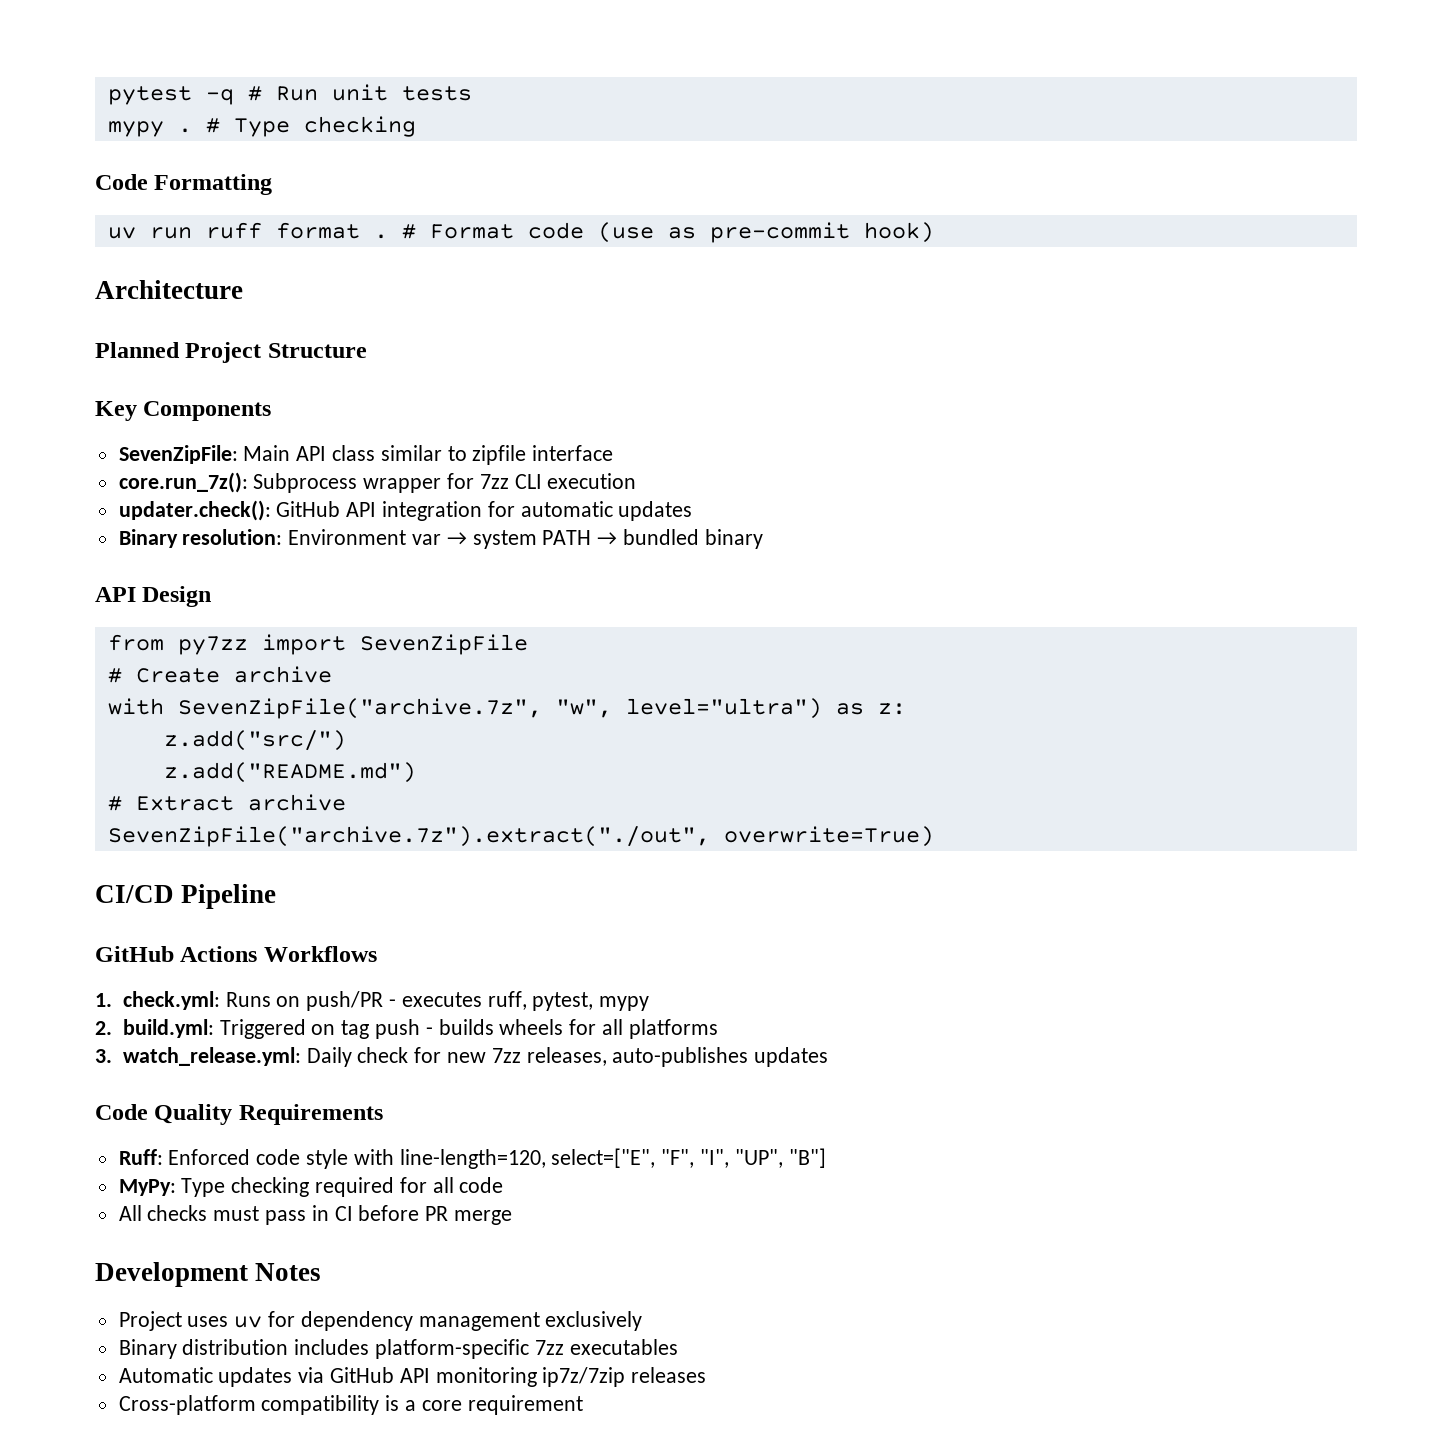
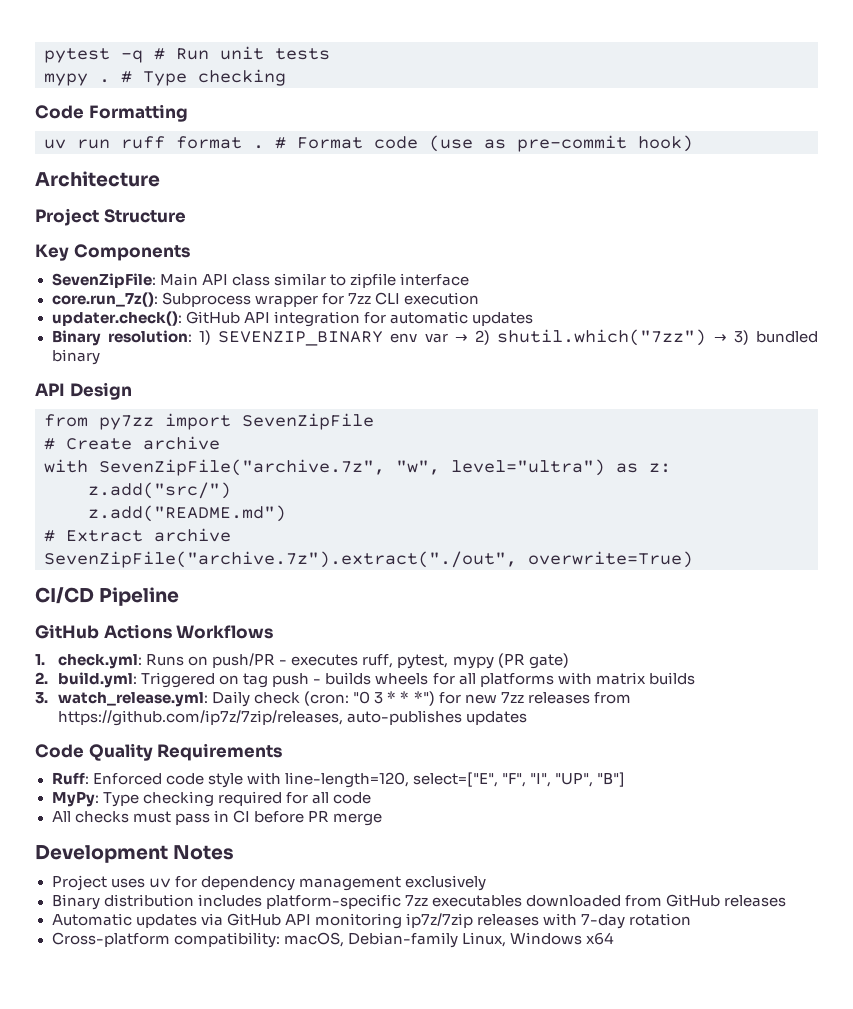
- Planned Project Structure
+ Project Structure
- Binary resolution: Environment var → system PATH → bundled binary
+ Binary resolution: 1) SEVENZIP_BINARY env var → 2) shutil.which("7zz") → 3) bundled binary
- 1. check.yml: Runs on push/PR - executes ruff, pytest, mypy
+ 1. check.yml: Runs on push/PR - executes ruff, pytest, mypy (PR gate)
- 2. build.yml: Triggered on tag push - builds wheels for all platforms
+ 2. build.yml: Triggered on tag push - builds wheels for all platforms with matrix builds
- 3. watch_release.yml: Daily check for new 7zz releases, auto-publishes updates
+ 3. watch_release.yml: Daily check (cron: "0 3 * * *") for new 7zz releases from https://github.com/ip7z/7zip/releases, auto-publishes updates
- Binary distribution includes platform-specific 7zz executables
+ Binary distribution includes platform-specific 7zz executables downloaded from GitHub releases
- Automatic updates via GitHub API monitoring ip7z/7zip releases
- Cross-platform compatibility is a core requirement
+ Automatic updates via GitHub API monitoring ip7z/7zip releases with 7-day rotation
+ Cross-platform compatibility: macOS, Debian-family Linux, Windows x64

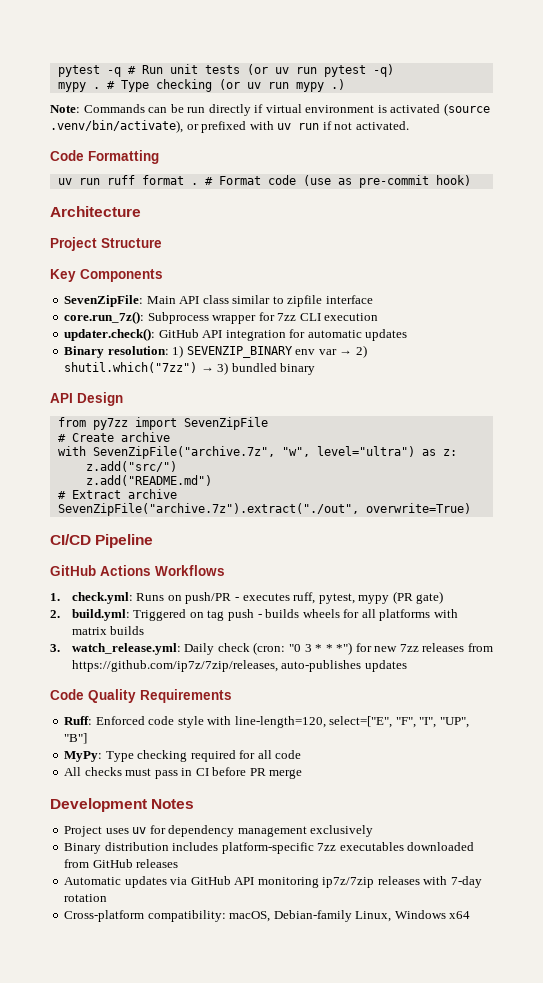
- pytest -q # Run unit tests
+ pytest -q # Run unit tests (or uv run pytest -q)
- # Type checking
+ # Type checking (or uv run mypy .)
+ Note: Commands can be run directly if virtual environment is activated (source .venv/bin/activate), or prefixed with uv run if not activated.

